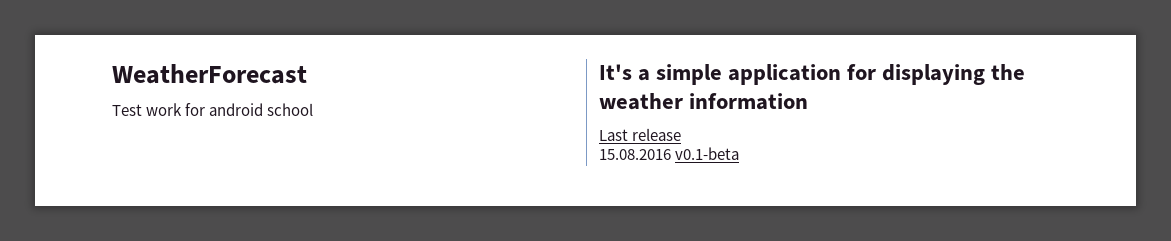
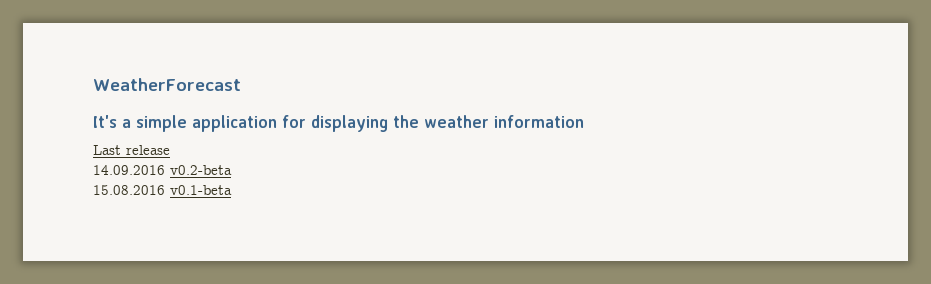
- Test work for android school
+ 14.09.2016 v0.2-beta

